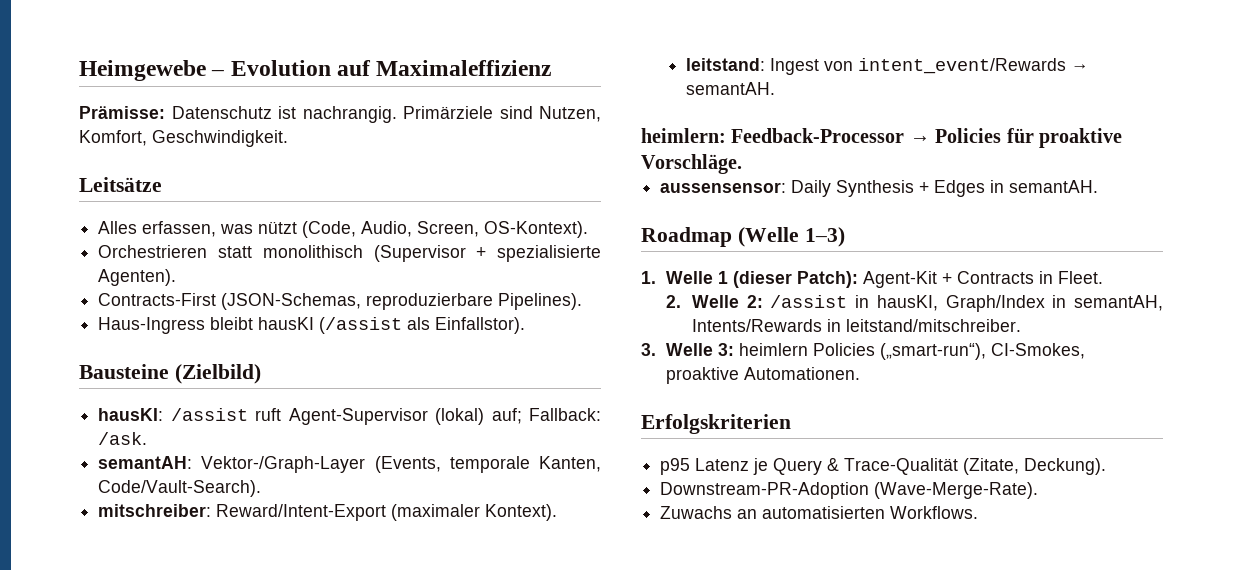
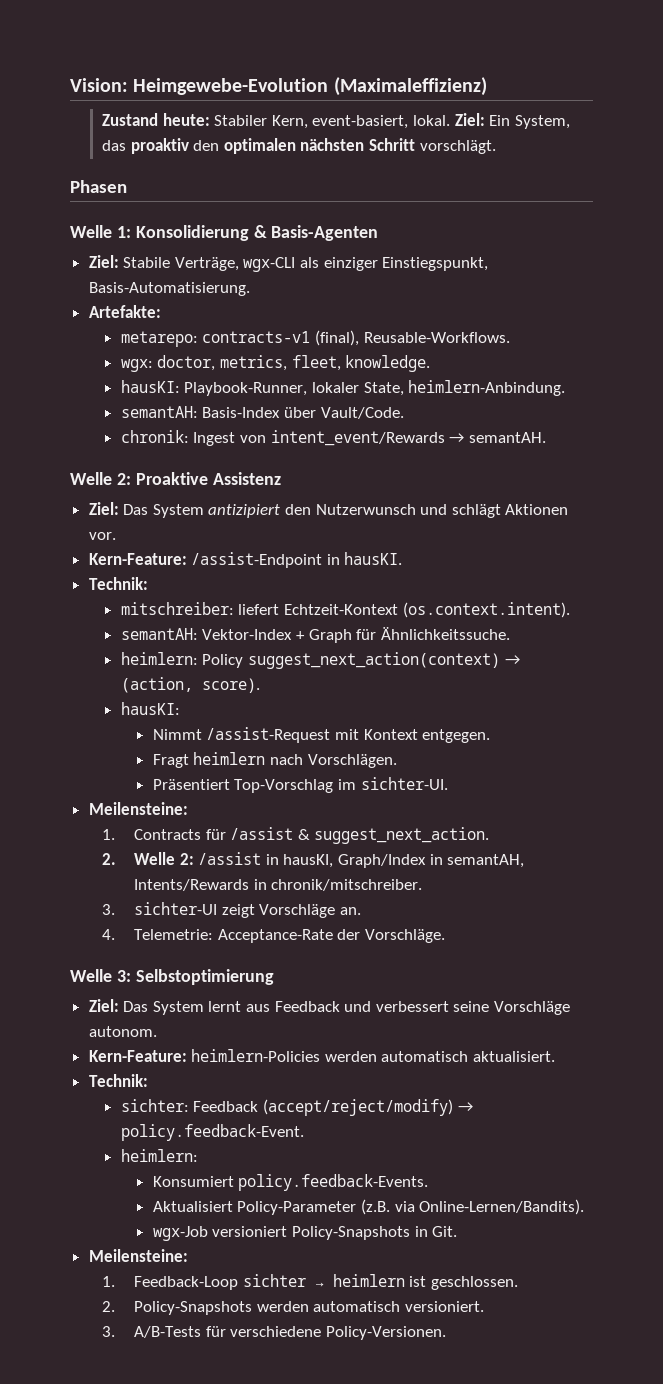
- Heimgewebe – Evolution auf Maximaleffizienz
- Prämisse: Datenschutz ist nachrangig. Primärziele sind Nutzen, Komfort, Geschwindigkeit.
- Leitsätze
- Alles erfassen, was nützt (Code, Audio, Screen, OS-Kontext).
- Orchestrieren statt monolithisch (Supervisor + spezialisierte Agenten).
- Contracts-First (JSON-Schemas, reproduzierbare Pipelines).
- Haus-Ingress bleibt hausKI (/assist als Einfallstor).
- Bausteine (Zielbild)
- hausKI: /assist ruft Agent-Supervisor (lokal) auf; Fallback: /ask.
- semantAH: Vektor-/Graph-Layer (Events, temporale Kanten, Code/Vault-Search).
- mitschreiber: Reward/Intent-Export (maximaler Kontext).
- leitstand: Ingest von intent_event/Rewards → semantAH.
+ Vision: Heimgewebe-Evolution (Maximaleffizienz)
+ Zustand heute: Stabiler Kern, event-basiert, lokal. Ziel: Ein System, das proaktiv den optimalen nächsten Schritt vorschlägt.
+ Phasen
+ Welle 1: Konsolidierung & Basis-Agenten
+ Ziel: Stabile Verträge, wgx-CLI als einziger Einstiegspunkt, Basis-Automatisierung.
+ Artefakte:
+ metarepo: contracts-v1 (final), Reusable-Workflows.
+ wgx: doctor, metrics, fleet, knowledge.
+ hausKI: Playbook-Runner, lokaler State, heimlern-Anbindung.
+ semantAH: Basis-Index über Vault/Code.
+ chronik: Ingest von intent_event/Rewards → semantAH.
- heimlern: Feedback-Processor → Policies für proaktive Vorschläge.
- aussensensor: Daily Synthesis + Edges in semantAH.
- Roadmap (Welle 1–3)
- 1. Welle 1 (dieser Patch): Agent-Kit + Contracts in Fleet.
+ Welle 2: Proaktive Assistenz
+ Ziel: Das System antizipiert den Nutzerwunsch und schlägt Aktionen vor.
+ Kern-Feature: /assist-Endpoint in hausKI.
+ Technik:
+ mitschreiber: liefert Echtzeit-Kontext (os.context.intent).
+ semantAH: Vektor-Index + Graph für Ähnlichkeitssuche.
+ heimlern: Policy suggest_next_action(context) → (action, score).
+ hausKI:
+ Nimmt /assist-Request mit Kontext entgegen.
+ Fragt heimlern nach Vorschlägen.
+ Präsentiert Top-Vorschlag im sichter-UI.
+ Meilensteine:
+ 1. Contracts für /assist & suggest_next_action.
- 2. Welle 2: /assist in hausKI, Graph/Index in semantAH, Intents/Rewards in leitstand/mitschreiber.
- 3. Welle 3: heimlern Policies („smart-run“), CI-Smokes, proaktive Automationen.
- Erfolgskriterien
- p95 Latenz je Query & Trace-Qualität (Zitate, Deckung).
- Downstream-PR-Adoption (Wave-Merge-Rate).
- Zuwachs an automatisierten Workflows.
+ 2. Welle 2: /assist in hausKI, Graph/Index in semantAH, Intents/Rewards in chronik/mitschreiber.
+ 3. sichter-UI zeigt Vorschläge an.
+ 4. Telemetrie: Acceptance-Rate der Vorschläge.
+ Welle 3: Selbstoptimierung
+ Ziel: Das System lernt aus Feedback und verbessert seine Vorschläge autonom.
+ Kern-Feature: heimlern-Policies werden automatisch aktualisiert.
+ Technik:
+ sichter: Feedback (accept/reject/modify) → policy.feedback-Event.
+ heimlern:
+ Konsumiert policy.feedback-Events.
+ Aktualisiert Policy-Parameter (z.B. via Online-Lernen/Bandits).
+ wgx-Job versioniert Policy-Snapshots in Git.
+ Meilensteine:
+ 1. Feedback-Loop sichter → heimlern ist geschlossen.
+ 2. Policy-Snapshots werden automatisch versioniert.
+ 3. A/B-Tests für verschiedene Policy-Versionen.

